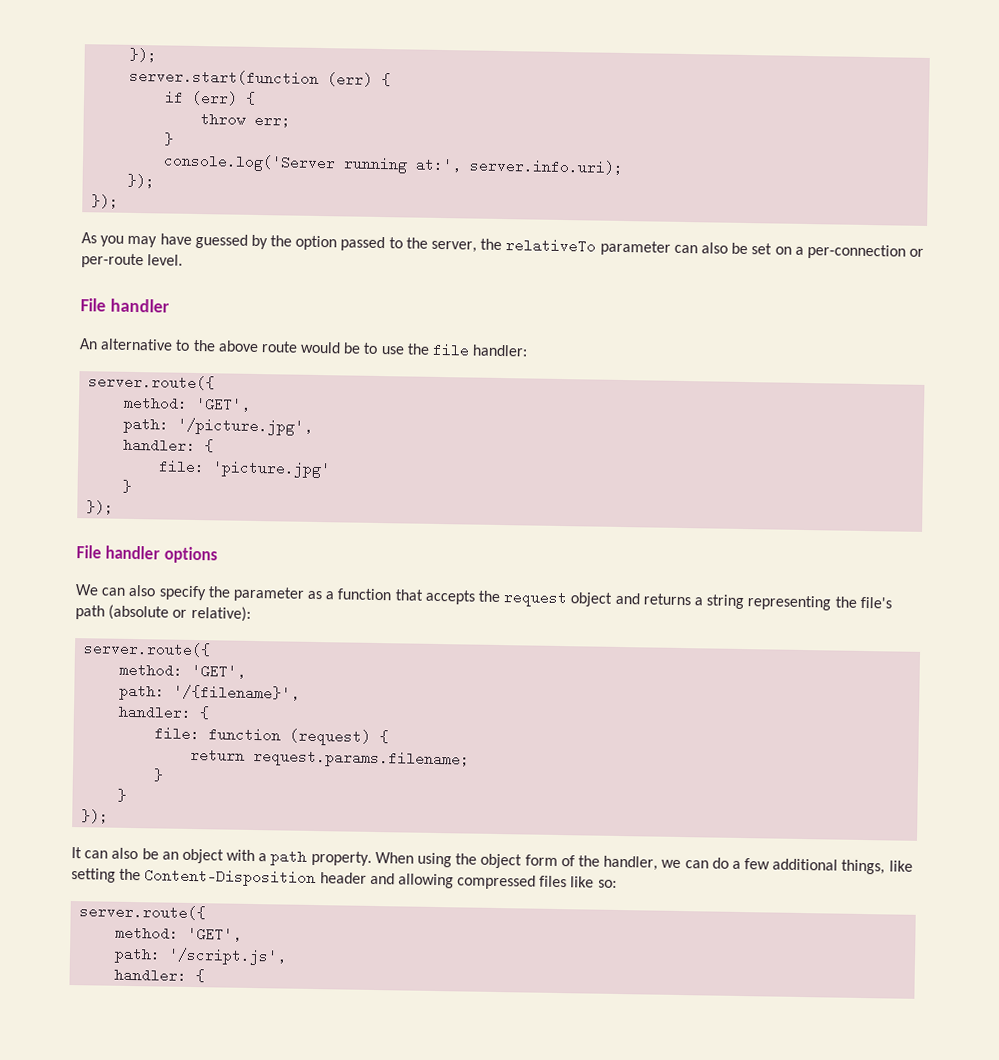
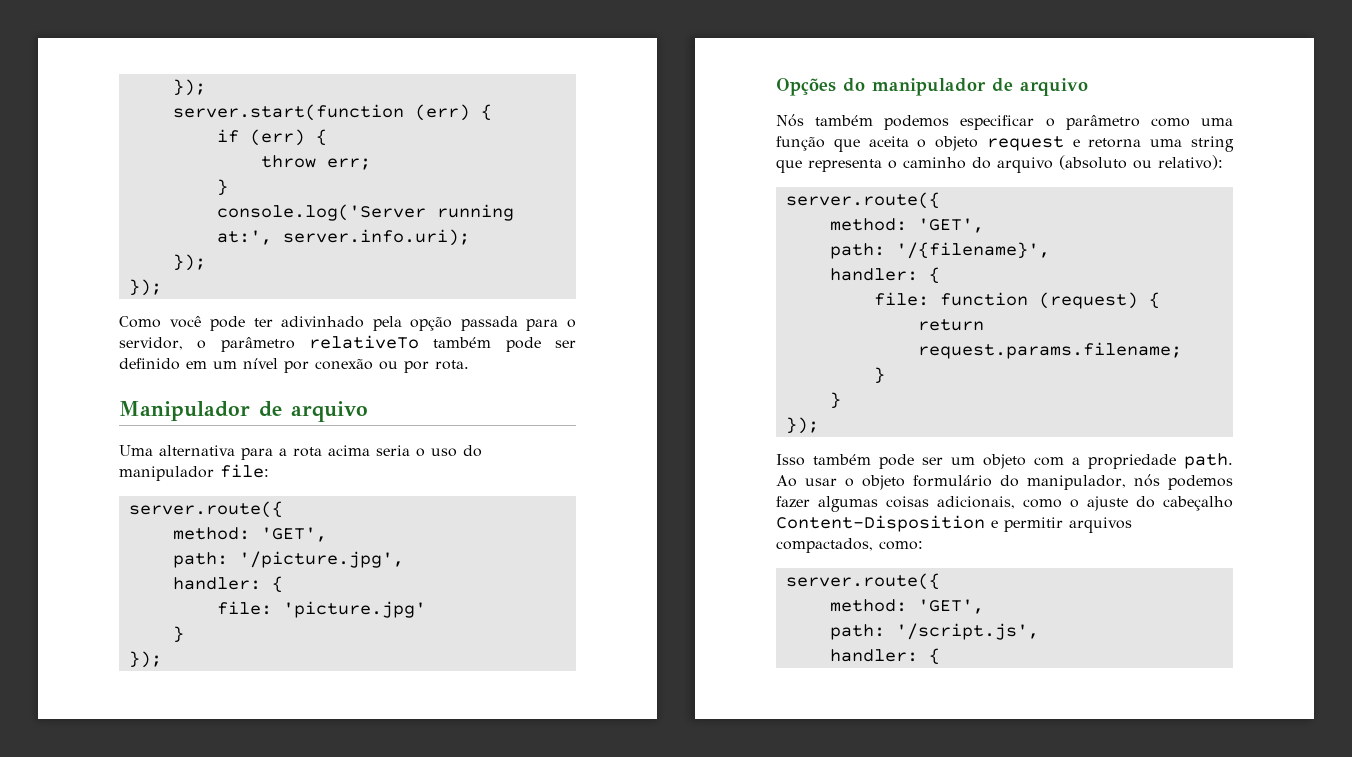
- As you may have guessed by the option passed to the server, the relativeTo parameter can also be set on a per-connection or per-route level.
- File handler
- An alternative to the above route would be to use the file handler:
+ Como você pode ter adivinhado pela opção passada para o servidor, o parâmetro relativeTo também pode ser definido em um nível por conexão ou por rota.
+ Manipulador de arquivo
+ Uma alternativa para a rota acima seria o uso do manipulador file:
- File handler options
- We can also specify the parameter as a function that accepts the request object and returns a string representing the file's path (absolute or relative):
+ Opções do manipulador de arquivo
+ Nós também podemos especificar o parâmetro como uma função que aceita o objeto request e retorna uma string que representa o caminho do arquivo (absoluto ou relativo):
- It can also be an object with a path property. When using the object form of the handler, we can do a few additional things, like setting the Content-Disposition header and allowing compressed files like so:
+ Isso também pode ser um objeto com a propriedade path. Ao usar o objeto formulário do manipulador, nós podemos fazer algumas coisas adicionais, como o ajuste do cabeçalho Content-Disposition e permitir arquivos compactados, como:

